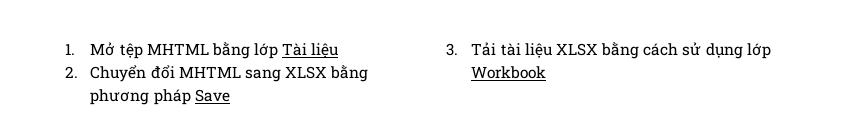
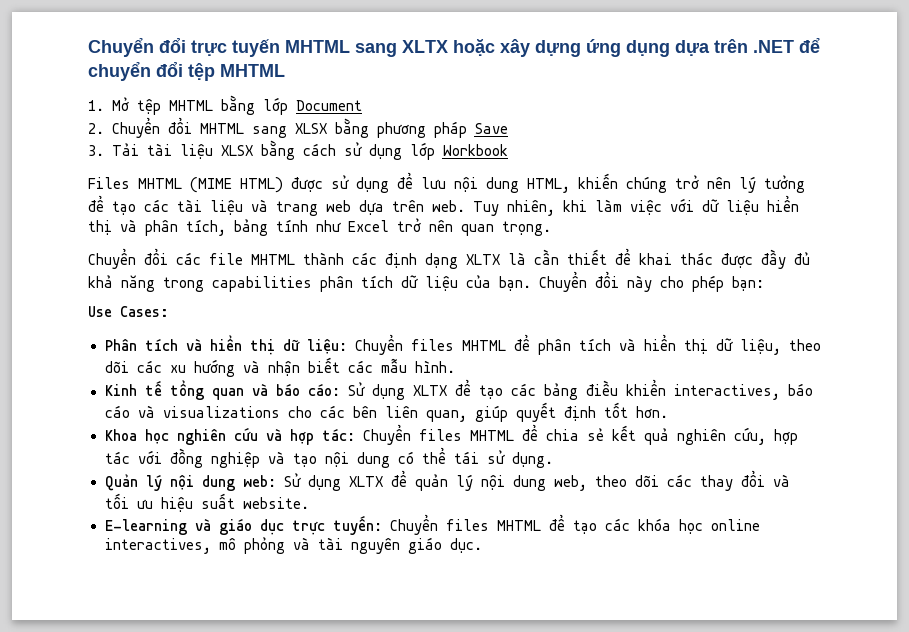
+ Chuyển đổi trực tuyến MHTML sang XLTX hoặc xây dựng ứng dụng dựa trên .NET để chuyển đổi tệp MHTML
- 1. Mở tệp MHTML bằng lớp Tài liệu
+ 1. Mở tệp MHTML bằng lớp Document
+ Files MHTML (MIME HTML) được sử dụng để lưu nội dung HTML, khiến chúng trở nên lý tưởng để tạo các tài liệu và trang web dựa trên web. Tuy nhiên, khi làm việc với dữ liệu hiển thị và phân tích, bảng tính như Excel trở nên quan trọng.
+ Chuyển đổi các file MHTML thành các định dạng XLTX là cần thiết để khai thác được đầy đủ khả năng trong capabilities phân tích dữ liệu của bạn. Chuyển đổi này cho phép bạn:
+ Use Cases:
+ Phân tích và hiển thị dữ liệu: Chuyển files MHTML để phân tích và hiển thị dữ liệu, theo dõi các xu hướng và nhận biết các mẫu hình.
+ Kinh tế tổng quan và báo cáo: Sử dụng XLTX để tạo các bảng điều khiển interactives, báo cáo và visualizations cho các bên liên quan, giúp quyết định tốt hơn.
+ Khoa học nghiên cứu và hợp tác: Chuyển files MHTML để chia sẻ kết quả nghiên cứu, hợp tác với đồng nghiệp và tạo nội dung có thể tái sử dụng.
+ Quản lý nội dung web: Sử dụng XLTX để quản lý nội dung web, theo dõi các thay đổi và tối ưu hiệu suất website.
+ E-learning và giáo dục trực tuyến: Chuyển files MHTML để tạo các khóa học online interactives, mô phỏng và tài nguyên giáo dục.

